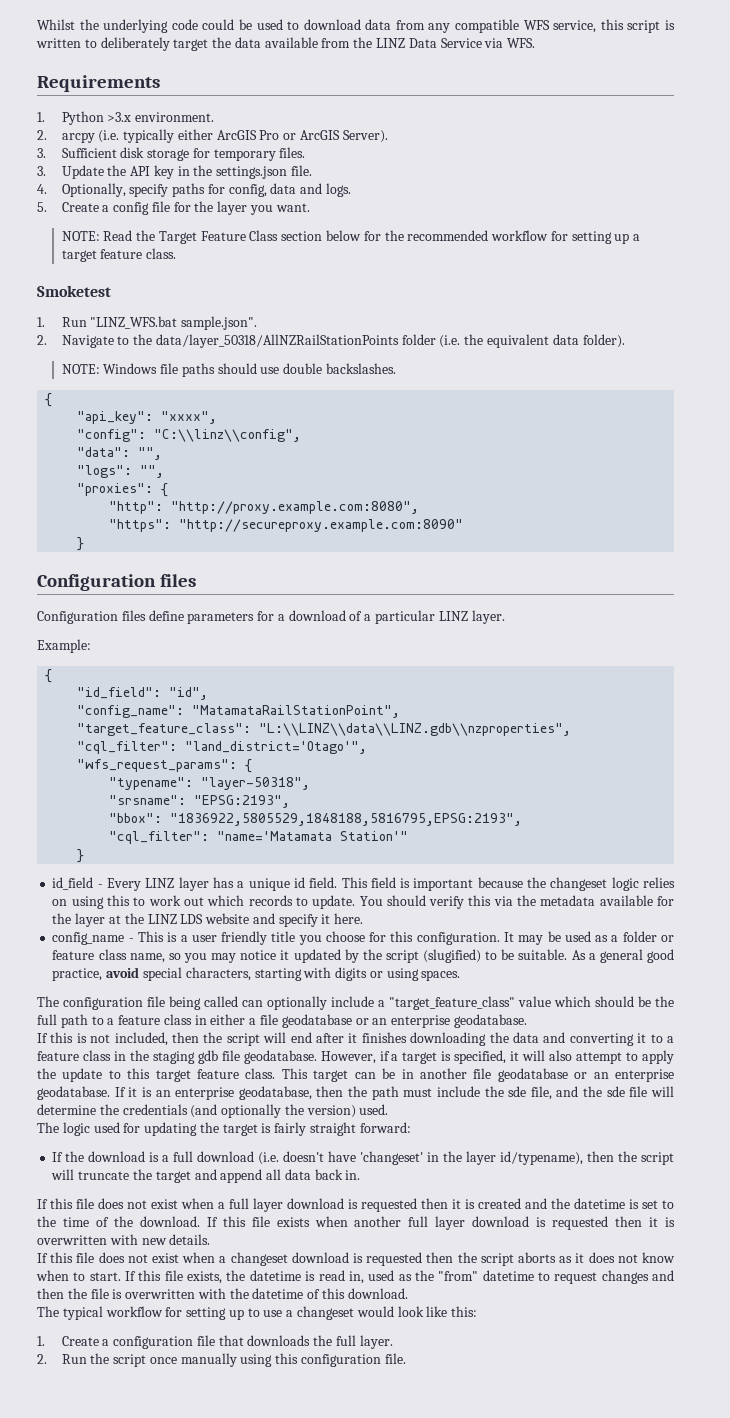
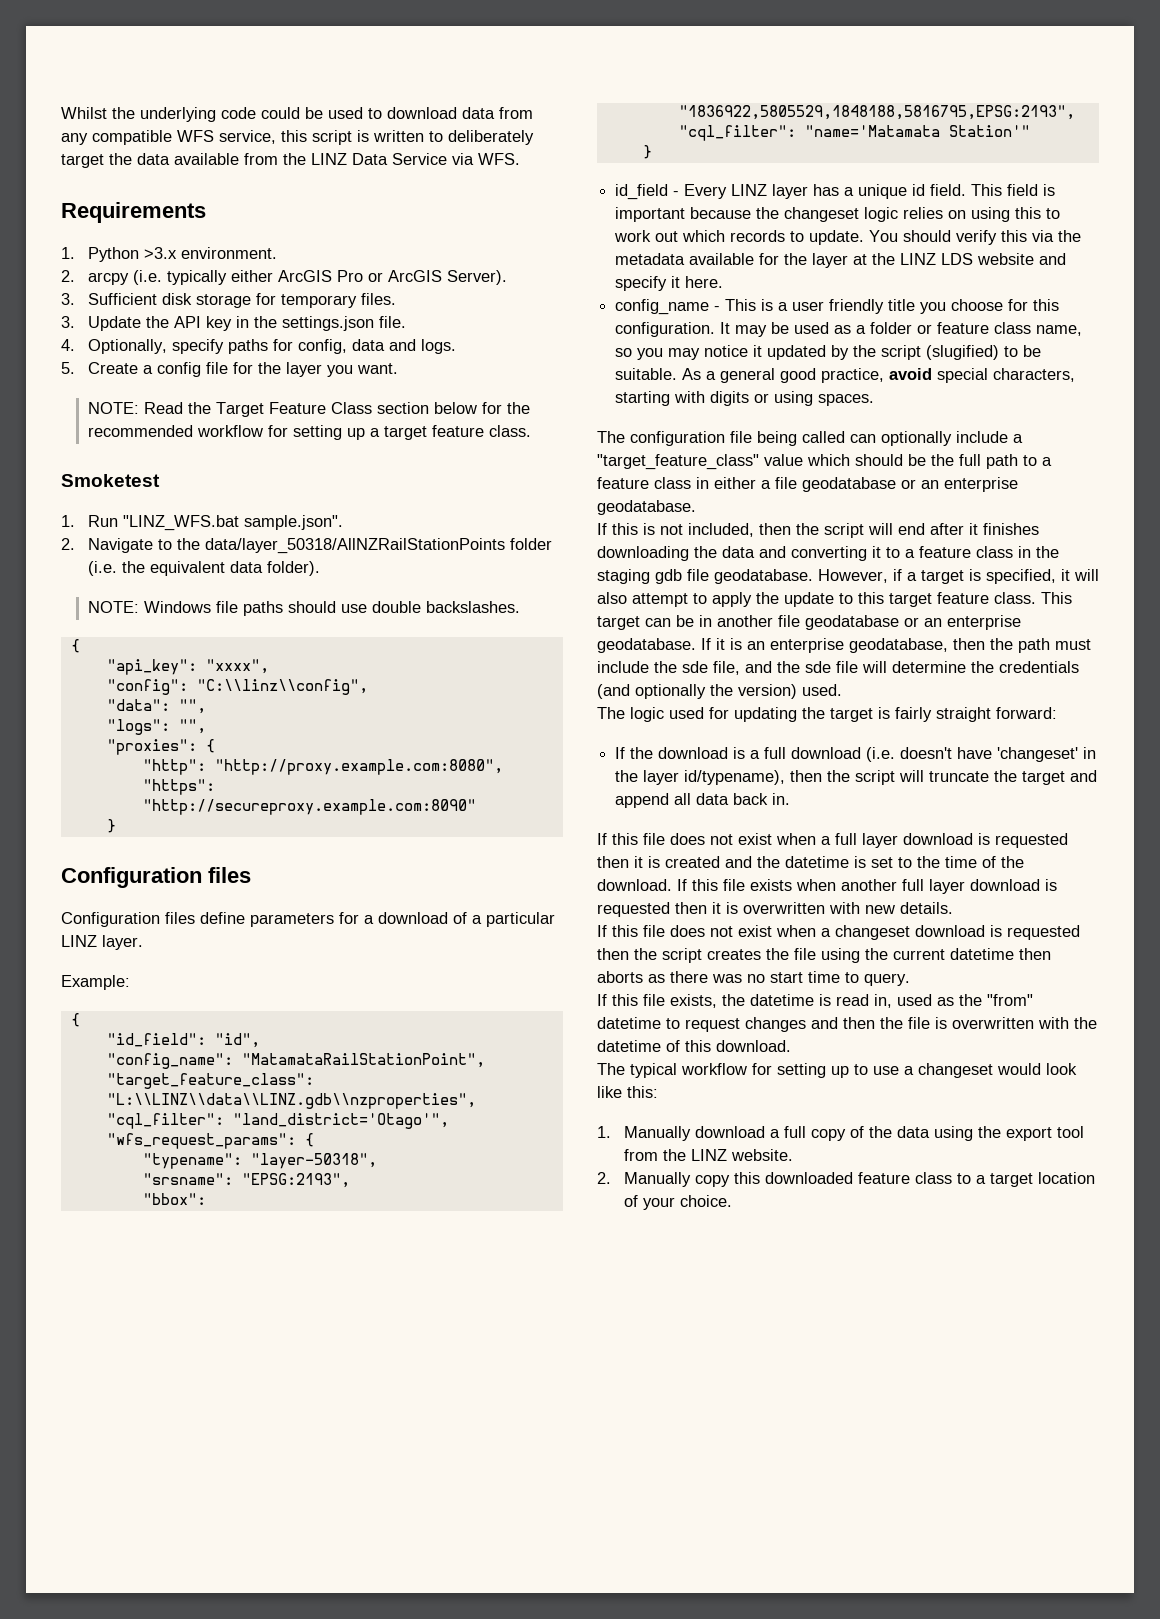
- If this file does not exist when a changeset download is requested then the script aborts as it does not know when to start. If this file exists, the datetime is read in, used as the "from" datetime to request changes and then the file is overwritten with the datetime of this download.
+ If this file does not exist when a changeset download is requested then the script creates the file using the current datetime then aborts as there was no start time to query.
+ If this file exists, the datetime is read in, used as the "from" datetime to request changes and then the file is overwritten with the datetime of this download.
- 1. Create a configuration file that downloads the full layer.
- 2. Run the script once manually using this configuration file.
+ 1. Manually download a full copy of the data using the export tool from the LINZ website.
+ 2. Manually copy this downloaded feature class to a target location of your choice.

